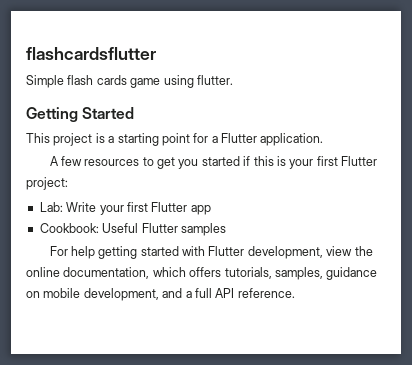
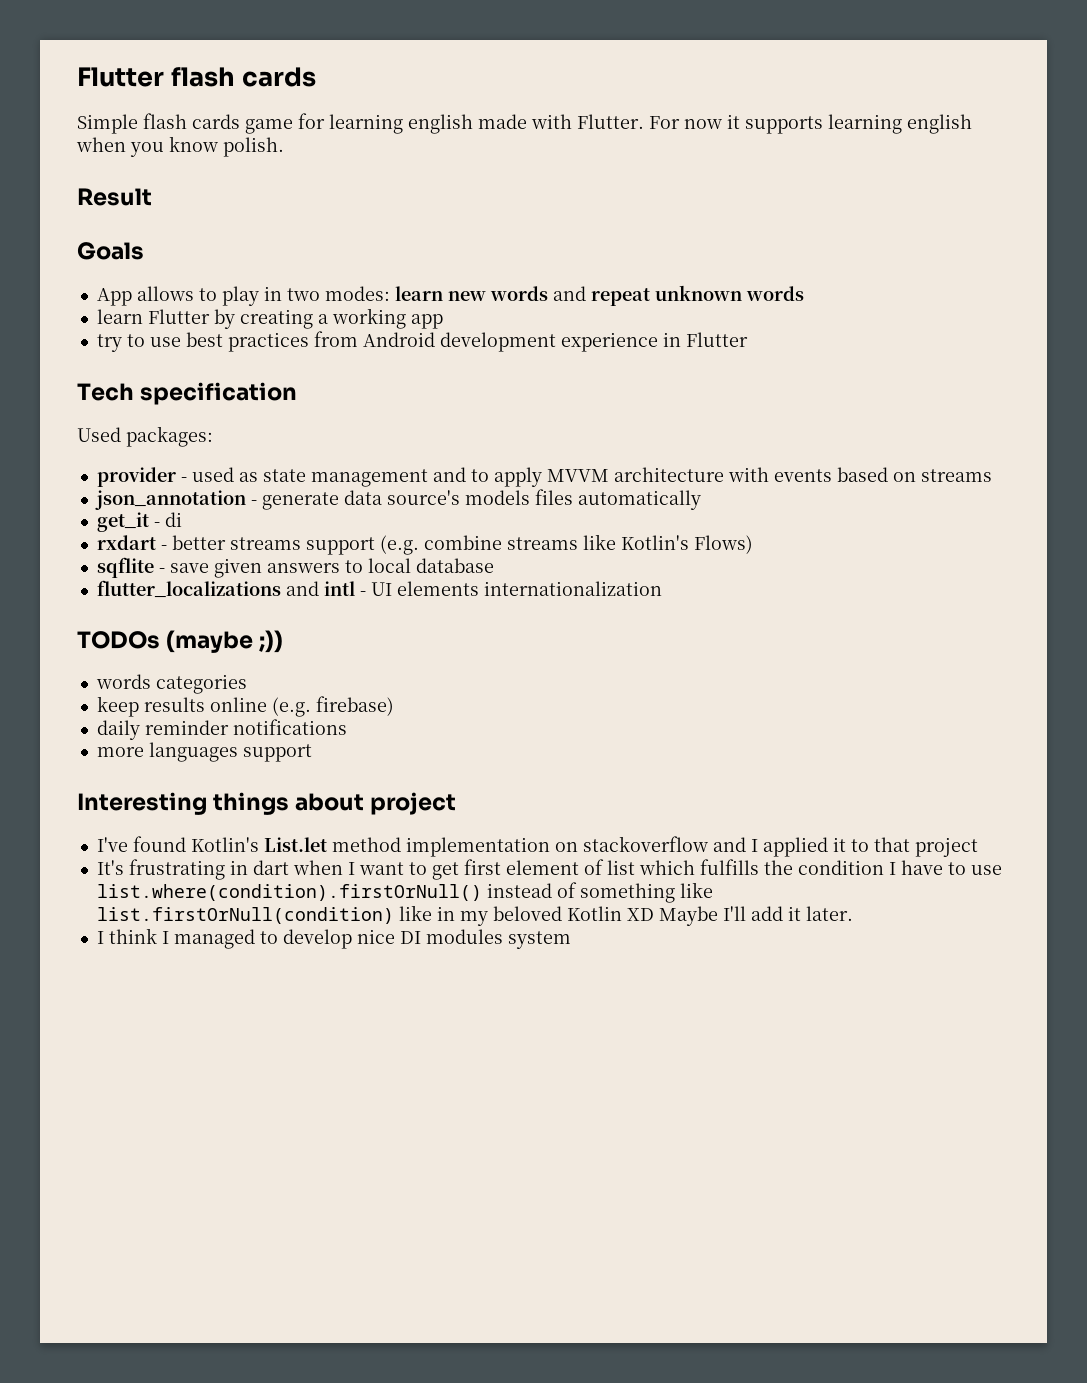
- flashcardsflutter
+ Flutter flash cards
- Simple flash cards game using flutter.
- Getting Started
- This project is a starting point for a Flutter application.
- A few resources to get you started if this is your first Flutter project:
- Lab: Write your first Flutter app
- Cookbook: Useful Flutter samples
- For help getting started with Flutter development, view the online documentation, which offers tutorials, samples, guidance on mobile development, and a full API reference.
+ Simple flash cards game for learning english made with Flutter. For now it supports learning english when you know polish.
+ Result
+ Goals
+ App allows to play in two modes: learn new words and repeat unknown words
+ learn Flutter by creating a working app
+ try to use best practices from Android development experience in Flutter
+ Tech specification
+ Used packages:
+ provider - used as state management and to apply MVVM architecture with events based on streams
+ json_annotation - generate data source's models files automatically
+ get_it - di
+ rxdart - better streams support (e.g. combine streams like Kotlin's Flows)
+ sqflite - save given answers to local database
+ flutter_localizations and intl - UI elements internationalization
+ TODOs (maybe ;))
+ words categories
+ keep results online (e.g. firebase)
+ daily reminder notifications
+ more languages support
+ Interesting things about project
+ I've found Kotlin's List.let method implementation on stackoverflow and I applied it to that project
+ It's frustrating in dart when I want to get first element of list which fulfills the condition I have to use list.where(condition).firstOrNull() instead of something like list.firstOrNull(condition) like in my beloved Kotlin XD Maybe I'll add it later.
+ I think I managed to develop nice DI modules system

